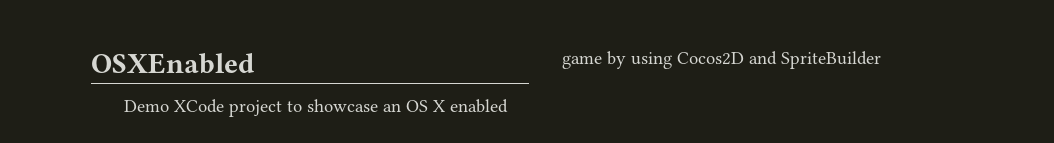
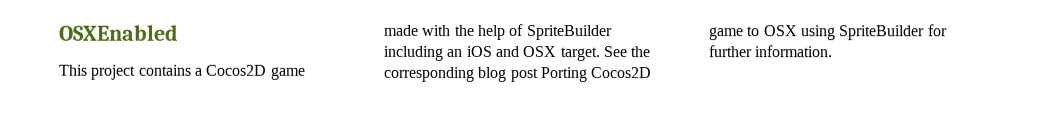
- Demo XCode project to showcase an OS X enabled game by using Cocos2D and SpriteBuilder
+ This project contains a Cocos2D game made with the help of SpriteBuilder including an iOS and OSX target. See the corresponding blog post Porting Cocos2D game to OSX using SpriteBuilder for further information.

